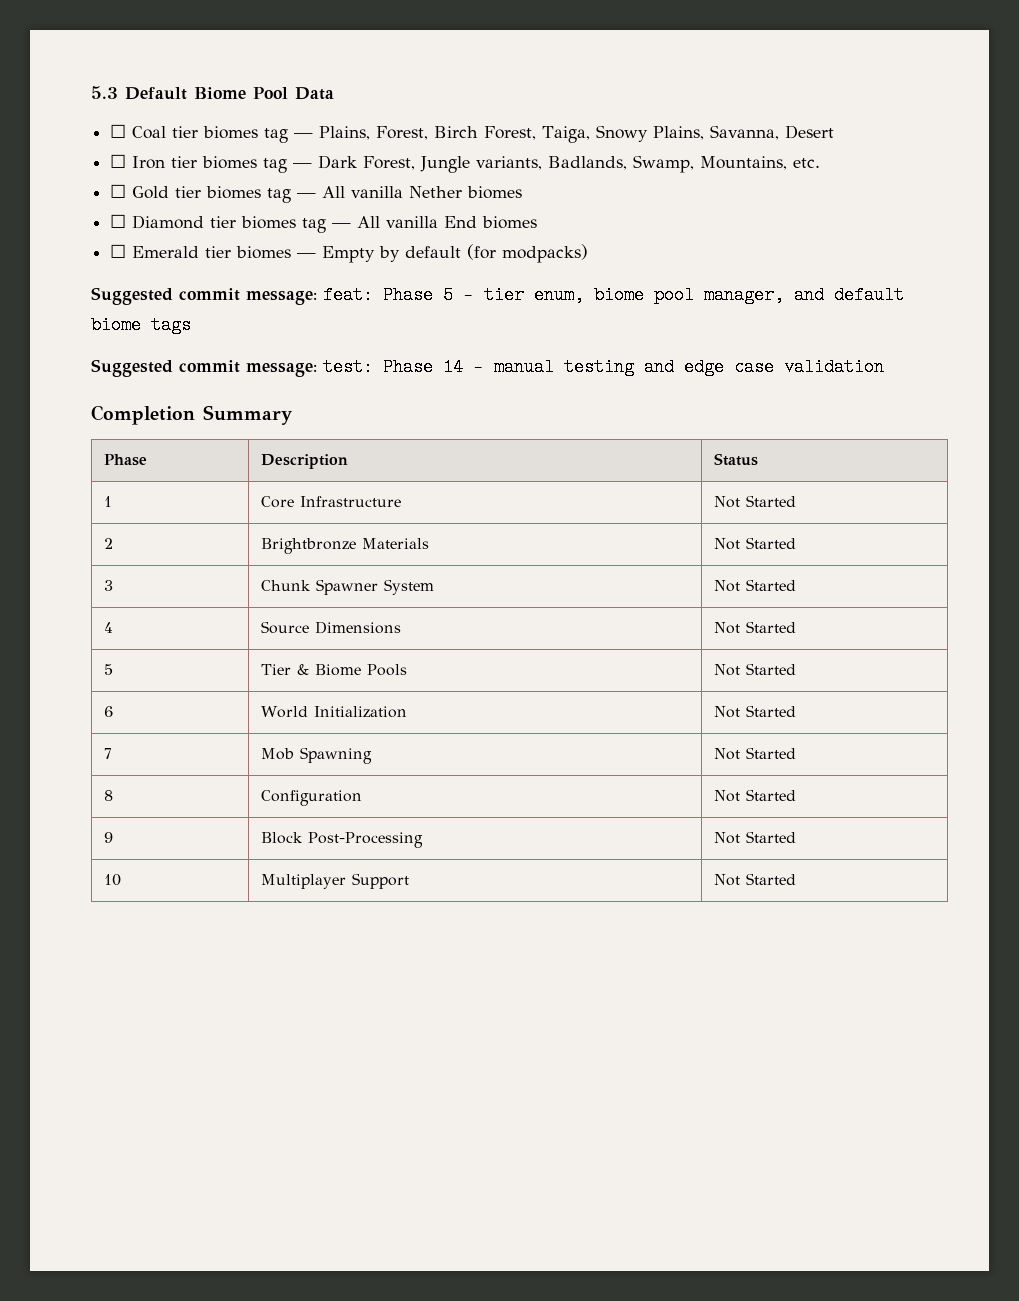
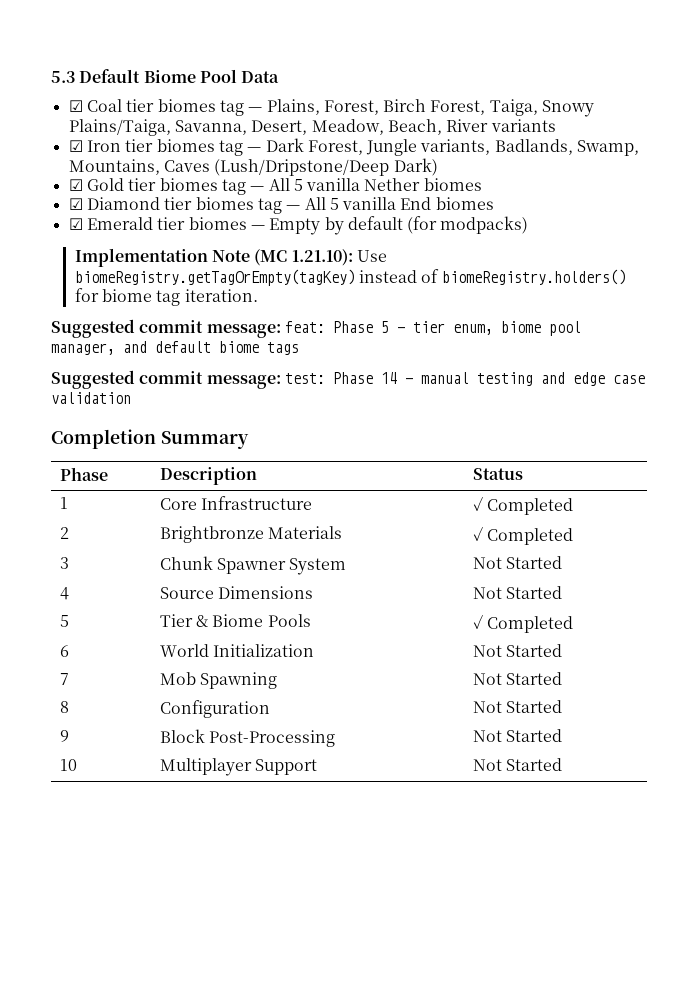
- ☐ Coal tier biomes tag — Plains, Forest, Birch Forest, Taiga, Snowy Plains, Savanna, Desert
- ☐ Iron tier biomes tag — Dark Forest, Jungle variants, Badlands, Swamp, Mountains, etc.
- ☐ Gold tier biomes tag — All vanilla Nether biomes
+ ☑ Coal tier biomes tag — Plains, Forest, Birch Forest, Taiga, Snowy Plains/Taiga, Savanna, Desert, Meadow, Beach, River variants
+ ☑ Iron tier biomes tag — Dark Forest, Jungle variants, Badlands, Swamp, Mountains, Caves (Lush/Dripstone/Deep Dark)
+ ☑ Gold tier biomes tag — All 5 vanilla Nether biomes
- ☐ Diamond tier biomes tag — All vanilla End biomes
+ ☑ Diamond tier biomes tag — All 5 vanilla End biomes
- ☐ Emerald tier biomes — Empty by default (for modpacks)
+ ☑ Emerald tier biomes — Empty by default (for modpacks)
+ Implementation Note (MC 1.21.10): Use biomeRegistry.getTagOrEmpty(tagKey) instead of biomeRegistry.holders() for biome tag iteration.
- 1 | Core Infrastructure | Not Started
+ 1 | Core Infrastructure | ✓ Completed
- 2 | Brightbronze Materials | Not Started
+ 2 | Brightbronze Materials | ✓ Completed
- 5 | Tier & Biome Pools | Not Started
+ 5 | Tier & Biome Pools | ✓ Completed

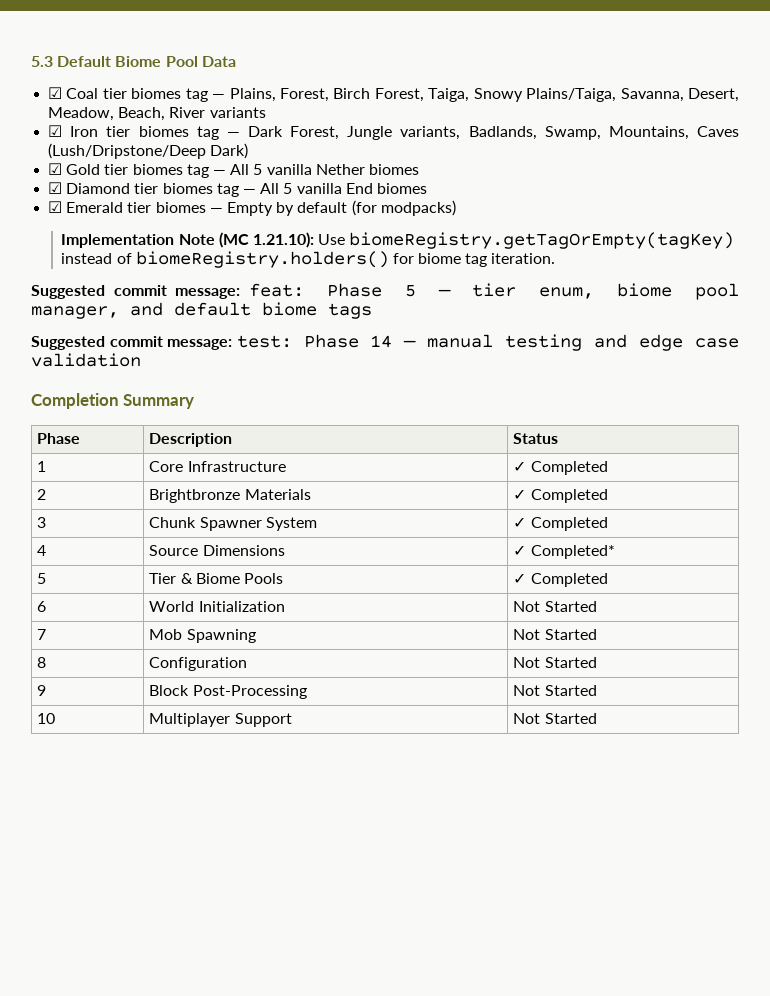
- 3 | Chunk Spawner System | Not Started
+ 3 | Chunk Spawner System | ✓ Completed
- 4 | Source Dimensions | Not Started
+ 4 | Source Dimensions | ✓ Completed*

